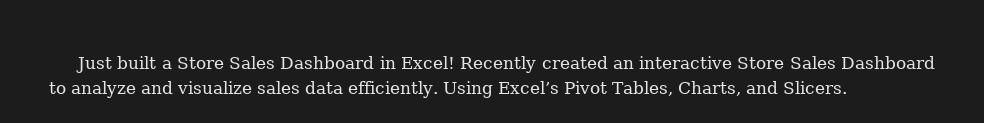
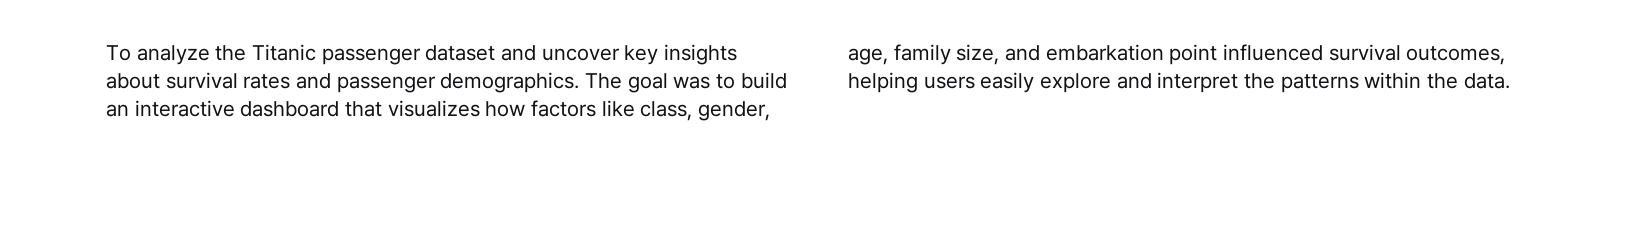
- Just built a Store Sales Dashboard in Excel! Recently created an interactive Store Sales Dashboard to analyze and visualize sales data efficiently. Using Excel’s Pivot Tables, Charts, and Slicers.
+ To analyze the Titanic passenger dataset and uncover key insights about survival rates and passenger demographics. The goal was to build an interactive dashboard that visualizes how factors like class, gender, age, family size, and embarkation point influenced survival outcomes, helping users easily explore and interpret the patterns within the data.

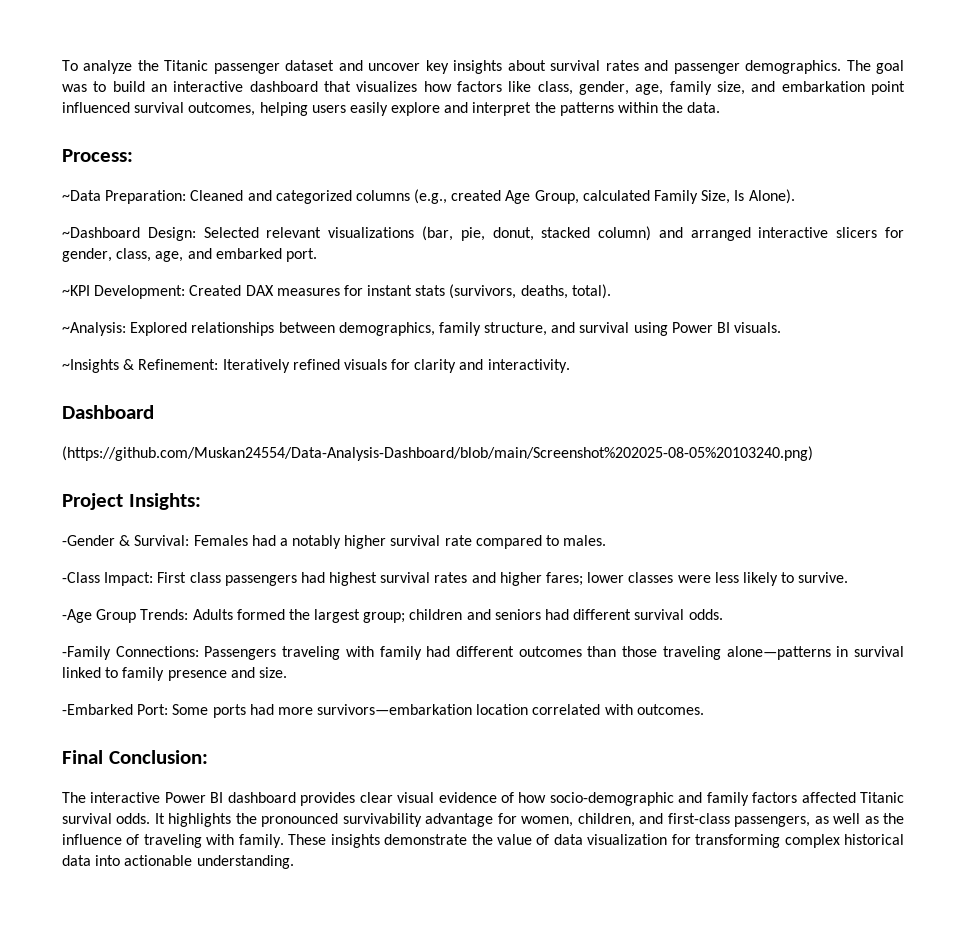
+ Process:
+ ~Data Preparation: Cleaned and categorized columns (e.g., created Age Group, calculated Family Size, Is Alone).
+ ~Dashboard Design: Selected relevant visualizations (bar, pie, donut, stacked column) and arranged interactive slicers for gender, class, age, and embarked port.
+ ~KPI Development: Created DAX measures for instant stats (survivors, deaths, total).
+ ~Analysis: Explored relationships between demographics, family structure, and survival using Power BI visuals.
+ ~Insights & Refinement: Iteratively refined visuals for clarity and interactivity.
+ Dashboard
+ (https://github.com/Muskan24554/Data-Analysis-Dashboard/blob/main/Screenshot%202025-08-05%20103240.png)
+ Project Insights:
+ -Gender & Survival: Females had a notably higher survival rate compared to males.
+ -Class Impact: First class passengers had highest survival rates and higher fares; lower classes were less likely to survive.
+ -Age Group Trends: Adults formed the largest group; children and seniors had different survival odds.
+ -Family Connections: Passengers traveling with family had different outcomes than those traveling alone—patterns in survival linked to family presence and size.
+ -Embarked Port: Some ports had more survivors—embarkation location correlated with outcomes.
+ Final Conclusion:
+ The interactive Power BI dashboard provides clear visual evidence of how socio-demographic and family factors affected Titanic survival odds. It highlights the pronounced survivability advantage for women, children, and first-class passengers, as well as the influence of traveling with family. These insights demonstrate the value of data visualization for transforming complex historical data into actionable understanding.

